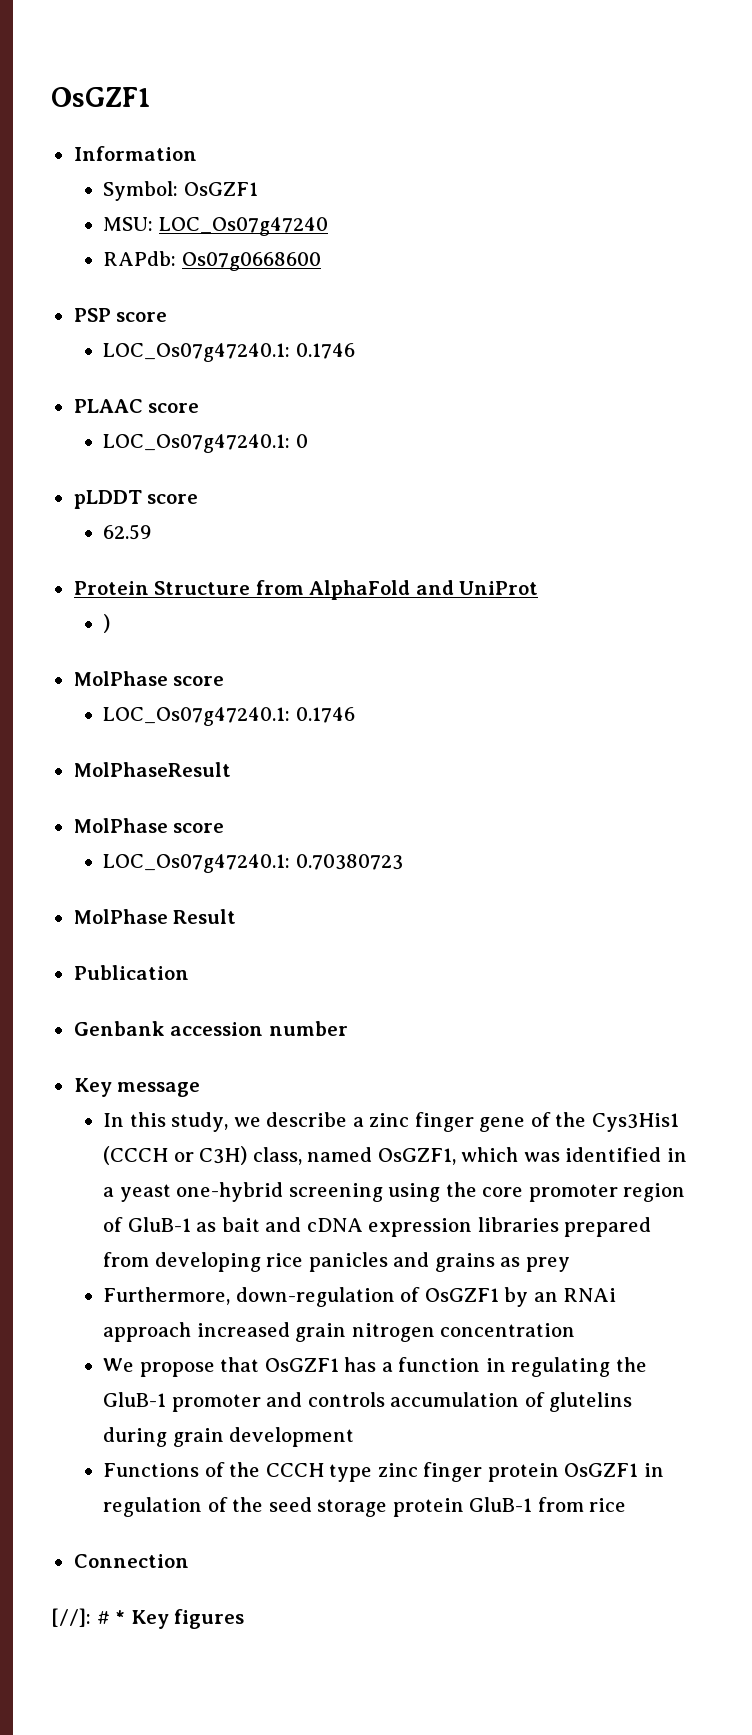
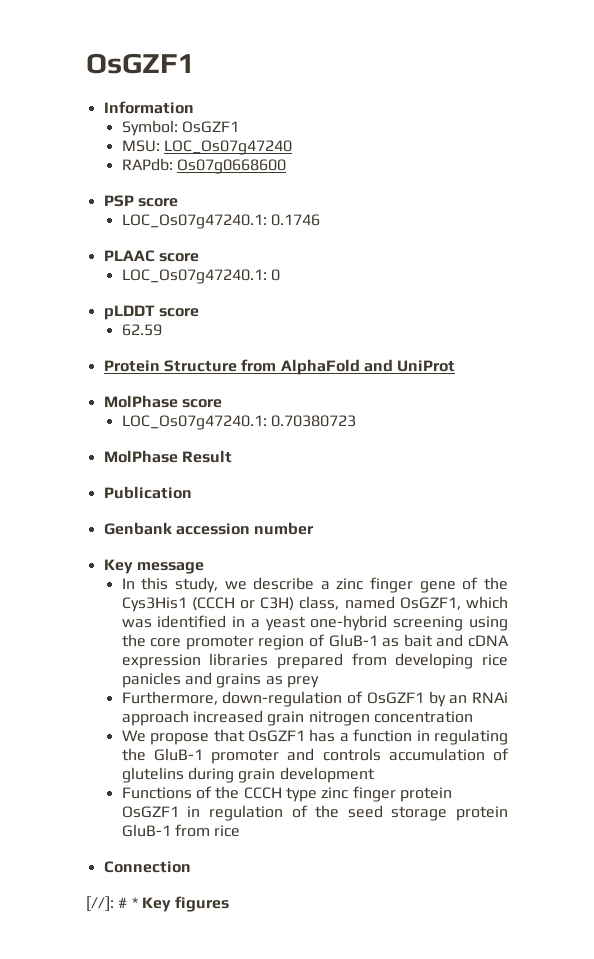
- )
- MolPhase score
- LOC_Os07g47240.1: 0.1746
- MolPhaseResult

